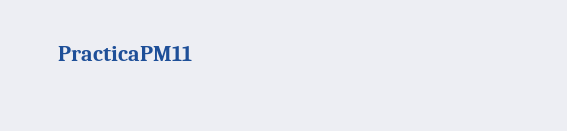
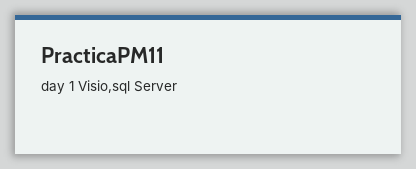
+ day 1 Visio,sql Server

